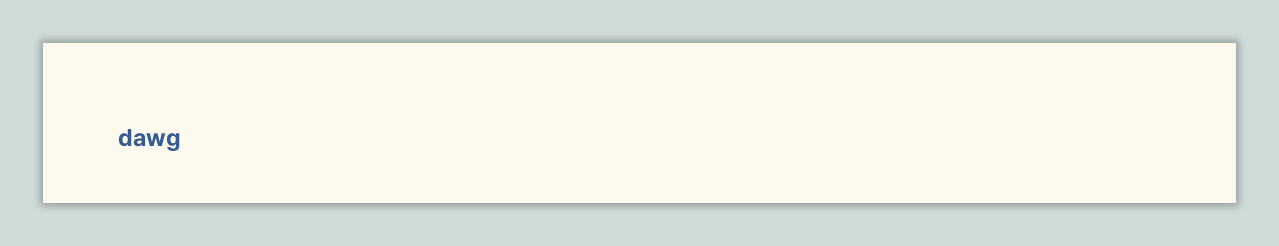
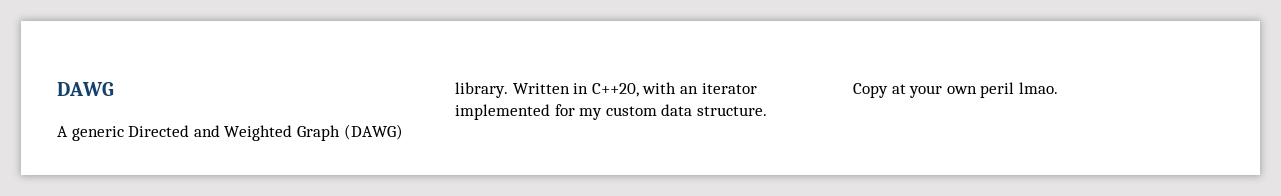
- dawg
+ DAWG
+ A generic Directed and Weighted Graph (DAWG) library. Written in C++20, with an iterator implemented for my custom data structure.
+ Copy at your own peril lmao.

